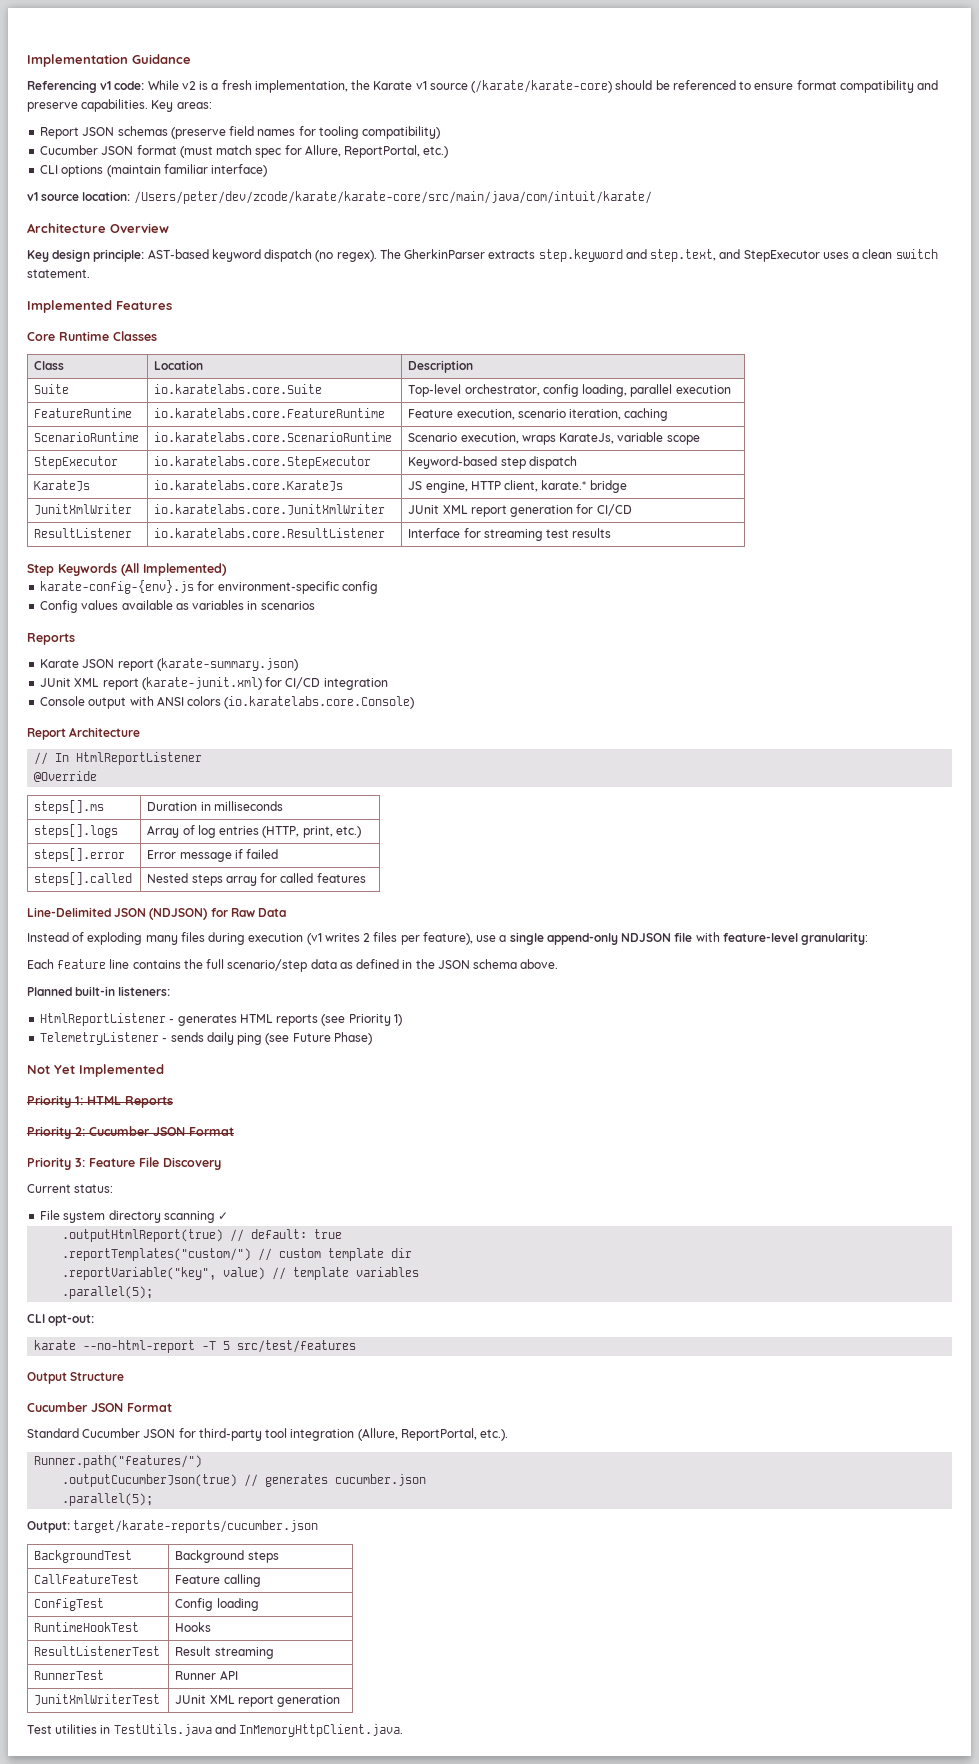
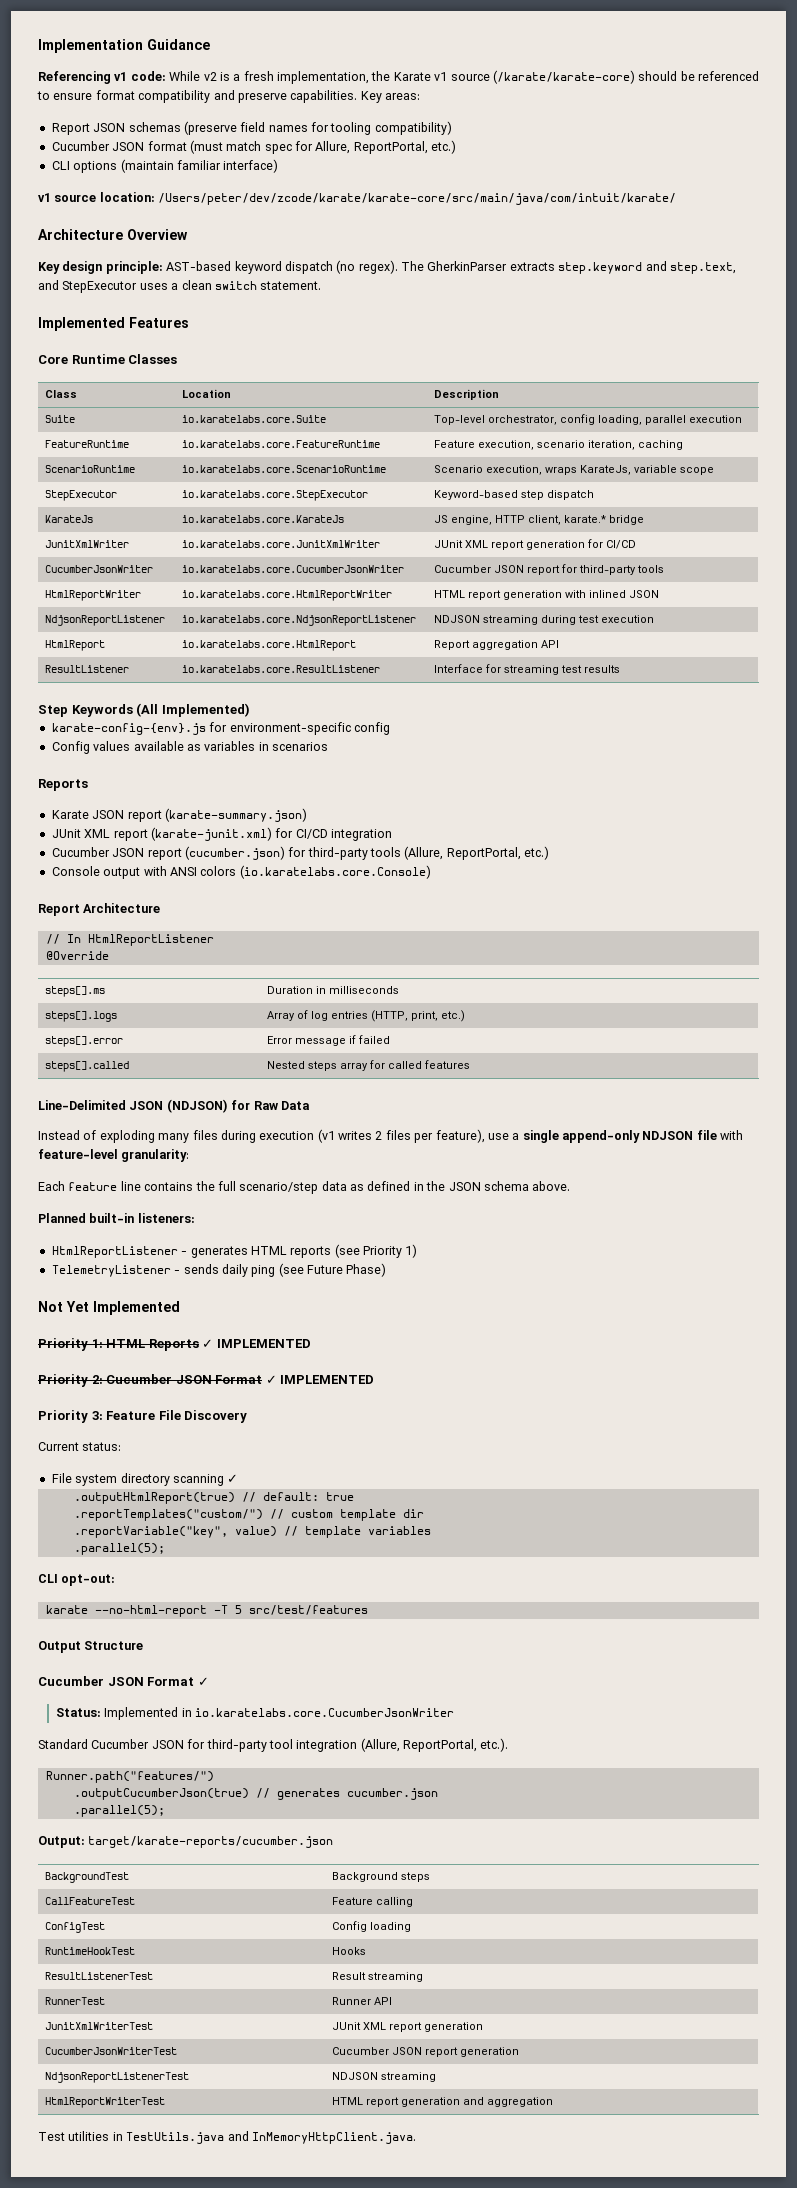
+ CucumberJsonWriter | io.karatelabs.core.CucumberJsonWriter | Cucumber JSON report for third-party tools
+ HtmlReportWriter | io.karatelabs.core.HtmlReportWriter | HTML report generation with inlined JSON
+ NdjsonReportListener | io.karatelabs.core.NdjsonReportListener | NDJSON streaming during test execution
+ HtmlReport | io.karatelabs.core.HtmlReport | Report aggregation API
+ Cucumber JSON report (cucumber.json) for third-party tools (Allure, ReportPortal, etc.)
- Priority 1: HTML Reports
+ Priority 1: HTML Reports ✓ IMPLEMENTED
- Priority 2: Cucumber JSON Format
+ Priority 2: Cucumber JSON Format ✓ IMPLEMENTED
  Output Structure
- Cucumber JSON Format
+ Cucumber JSON Format ✓
+ Status: Implemented in io.karatelabs.core.CucumberJsonWriter
+ CucumberJsonWriterTest | Cucumber JSON report generation
+ NdjsonReportListenerTest | NDJSON streaming
+ HtmlReportWriterTest | HTML report generation and aggregation

